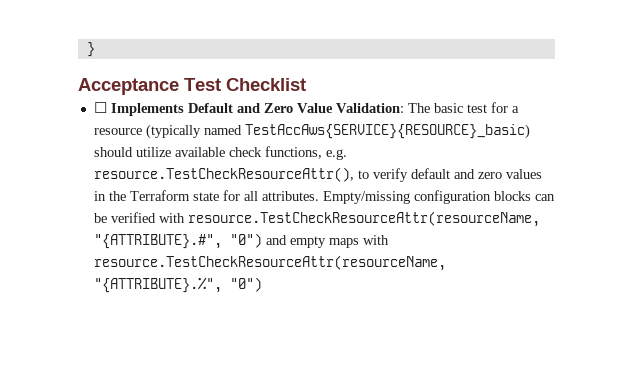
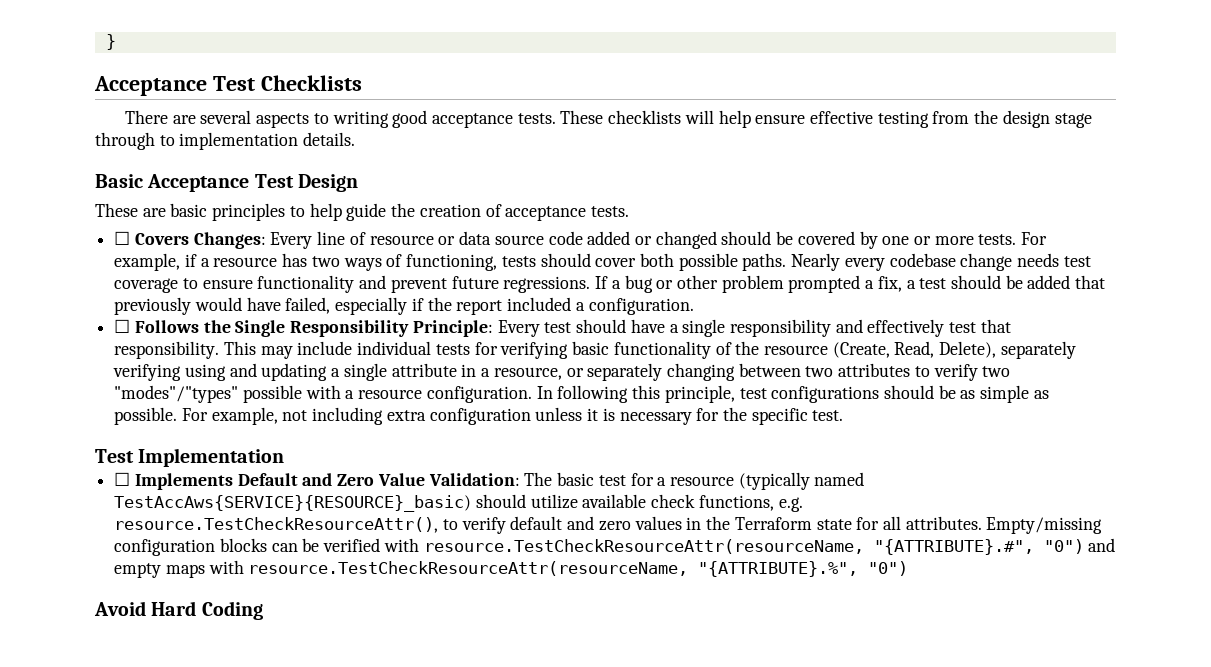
- Acceptance Test Checklist
+ Acceptance Test Checklists
+ There are several aspects to writing good acceptance tests. These checklists will help ensure effective testing from the design stage through to implementation details.
+ Basic Acceptance Test Design
+ These are basic principles to help guide the creation of acceptance tests.
+ ☐ Covers Changes: Every line of resource or data source code added or changed should be covered by one or more tests. For example, if a resource has two ways of functioning, tests should cover both possible paths. Nearly every codebase change needs test coverage to ensure functionality and prevent future regressions. If a bug or other problem prompted a fix, a test should be added that previously would have failed, especially if the report included a configuration.
+ ☐ Follows the Single Responsibility Principle: Every test should have a single responsibility and effectively test that responsibility. This may include individual tests for verifying basic functionality of the resource (Create, Read, Delete), separately verifying using and updating a single attribute in a resource, or separately changing between two attributes to verify two "modes"/"types" possible with a resource configuration. In following this principle, test configurations should be as simple as possible. For example, not including extra configuration unless it is necessary for the specific test.
+ Test Implementation
+ Avoid Hard Coding

